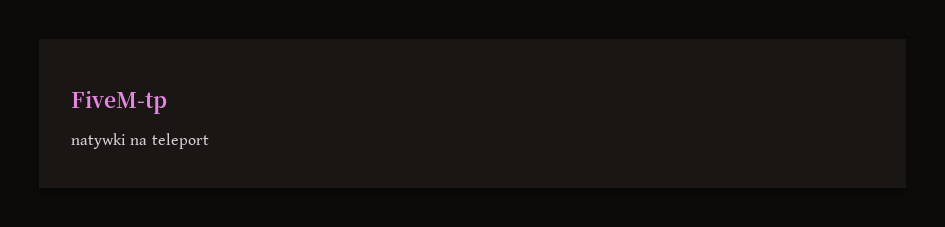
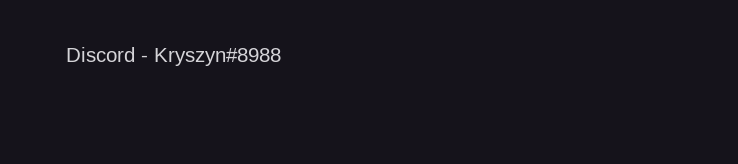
- FiveM-tp
- natywki na teleport
+ Discord - Kryszyn#8988

